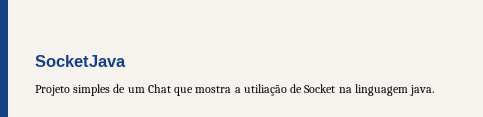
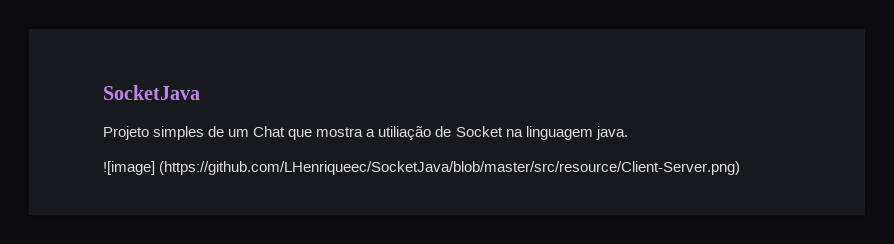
+ ![image] (https://github.com/LHenriqueec/SocketJava/blob/master/src/resource/Client-Server.png)

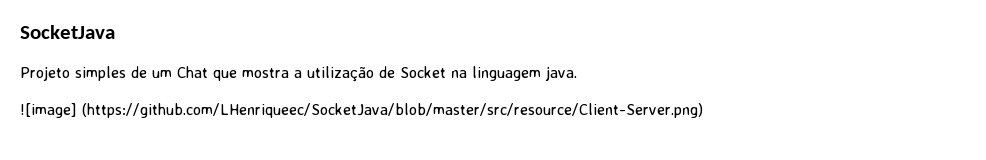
- Projeto simples de um Chat que mostra a utiliação de Socket na linguagem java.
+ Projeto simples de um Chat que mostra a utilização de Socket na linguagem java.

